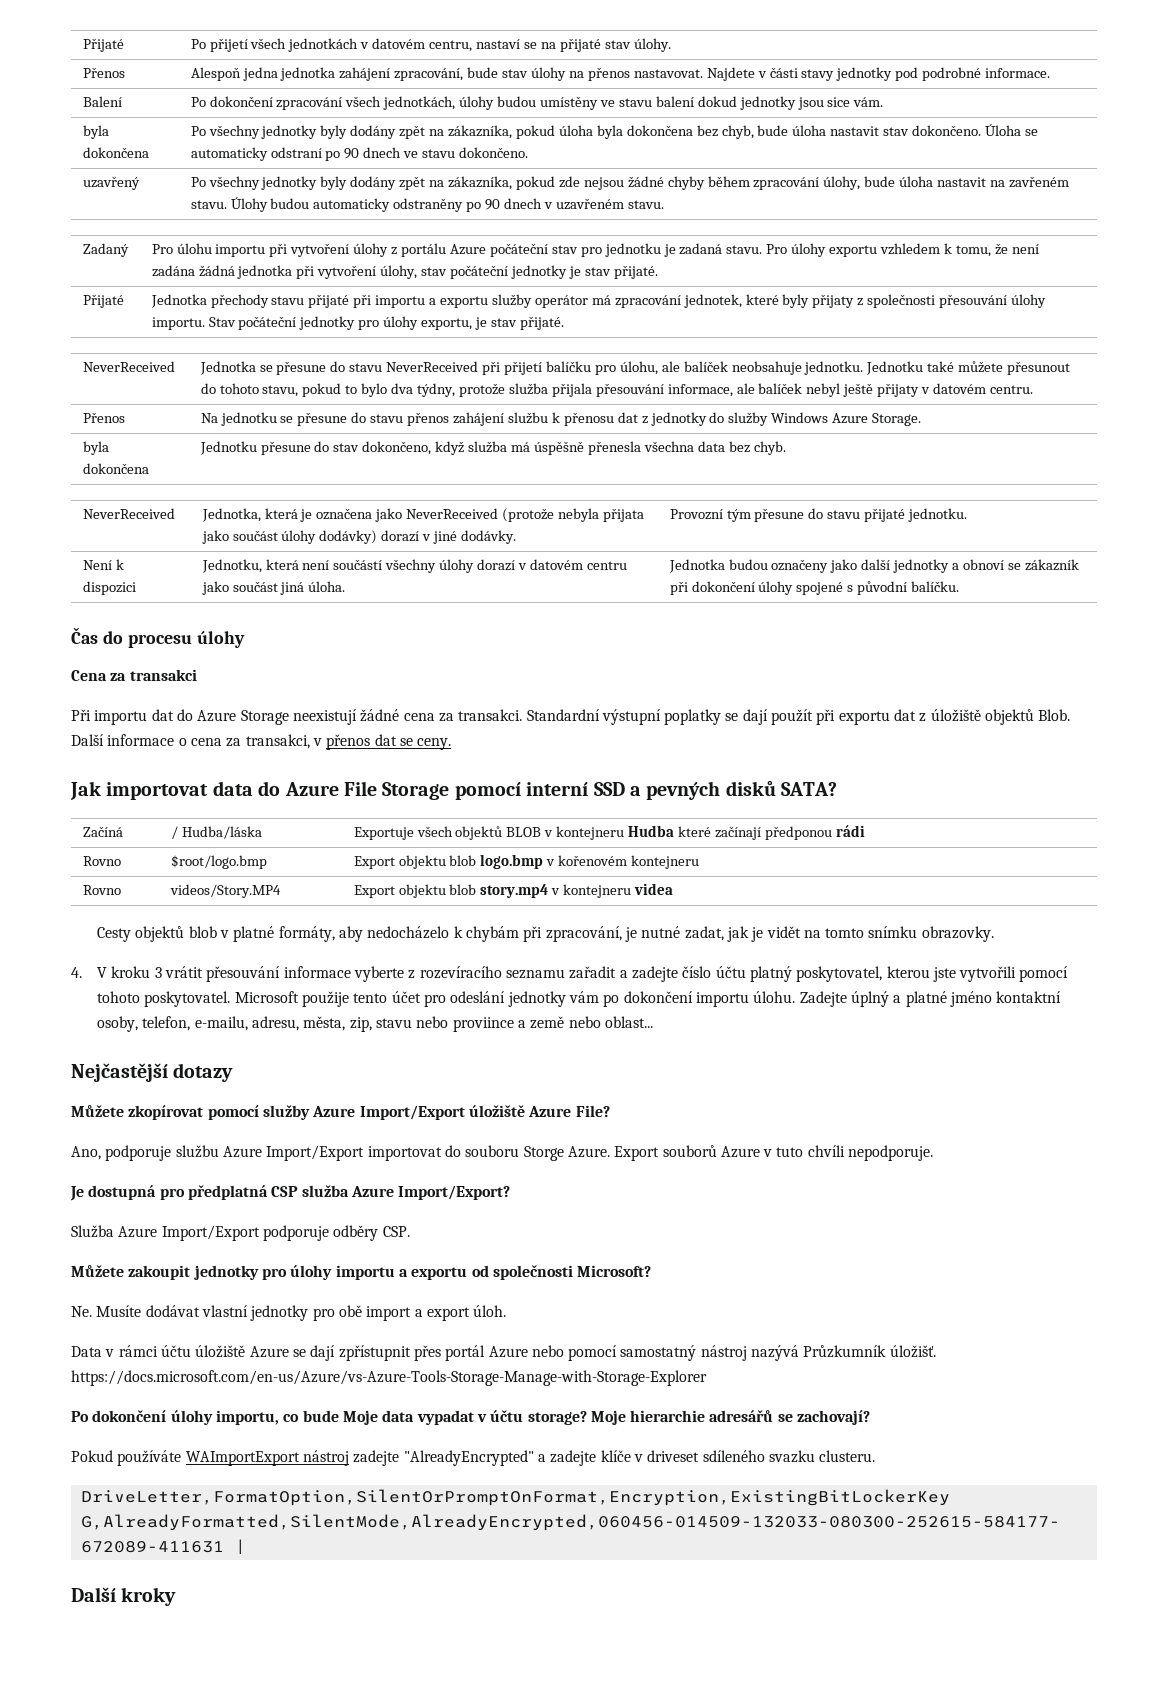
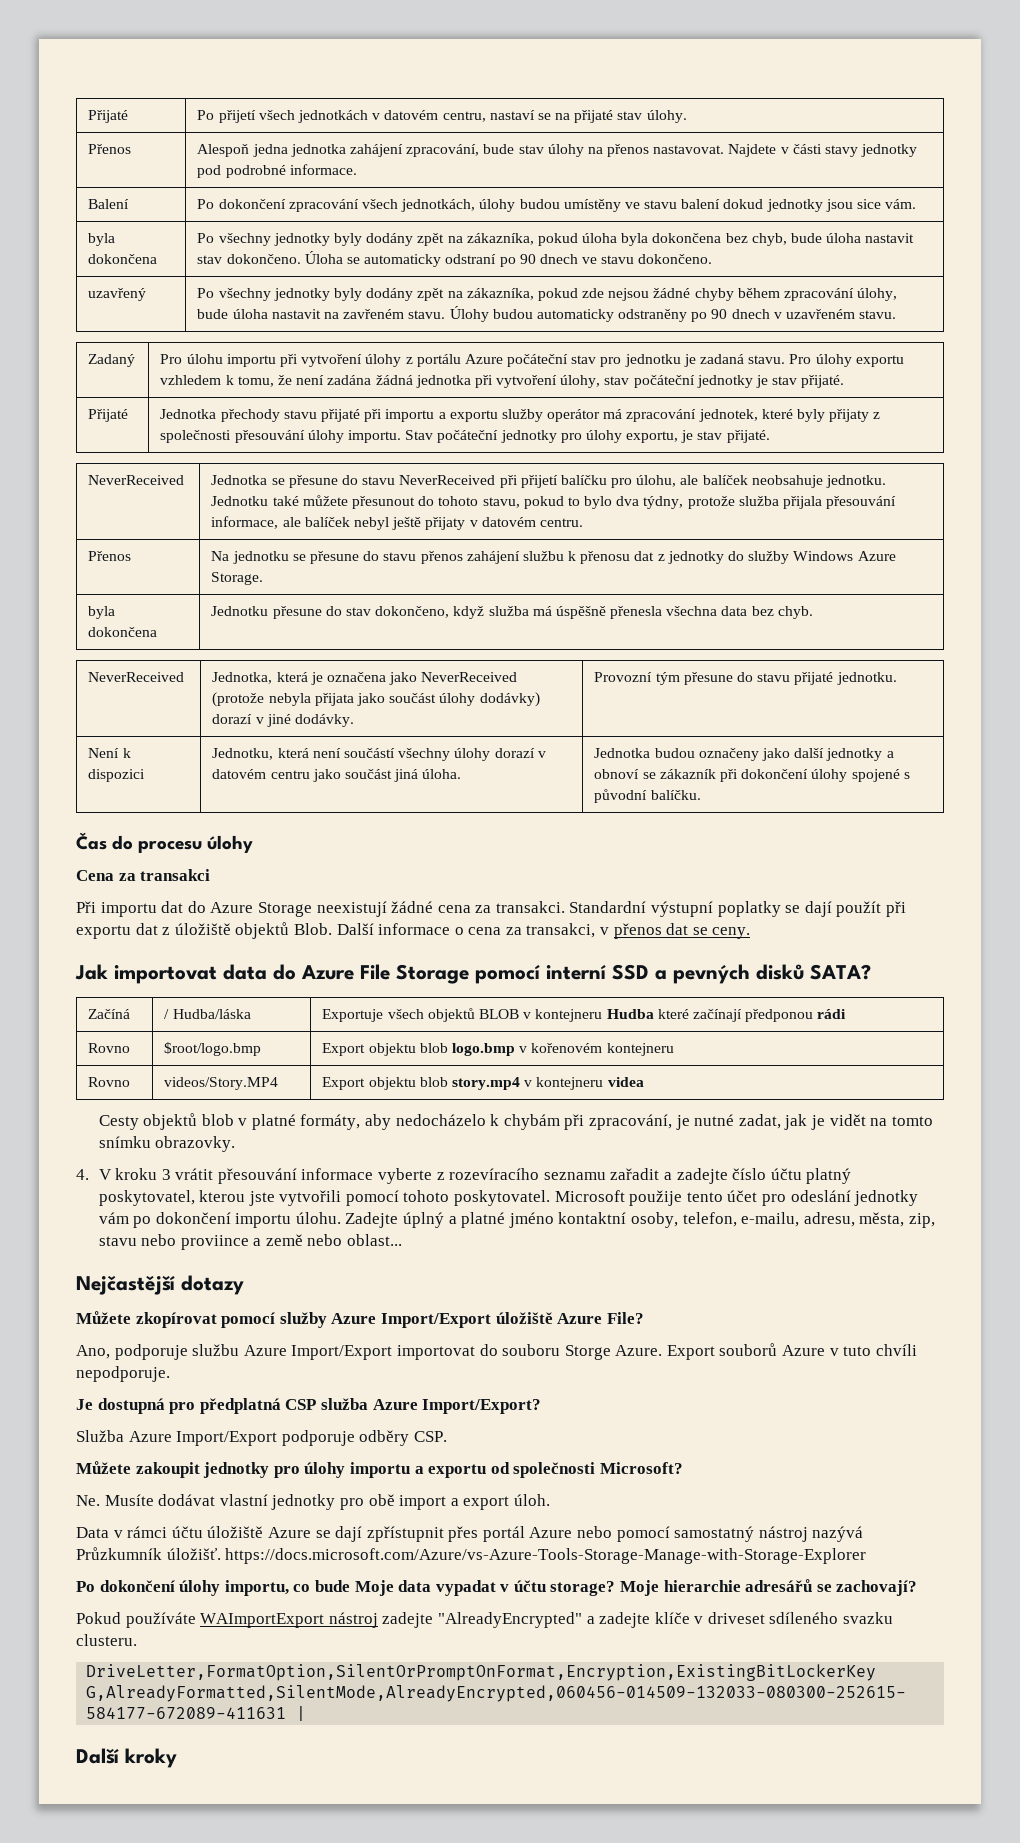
- Data v rámci účtu úložiště Azure se dají zpřístupnit přes portál Azure nebo pomocí samostatný nástroj nazývá Průzkumník úložišť. https://docs.microsoft.com/en-us/Azure/vs-Azure-Tools-Storage-Manage-with-Storage-Explorer
+ Data v rámci účtu úložiště Azure se dají zpřístupnit přes portál Azure nebo pomocí samostatný nástroj nazývá Průzkumník úložišť. https://docs.microsoft.com/Azure/vs-Azure-Tools-Storage-Manage-with-Storage-Explorer

